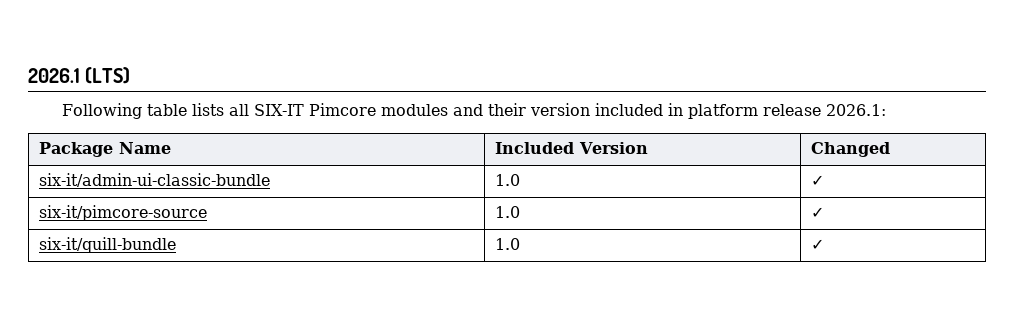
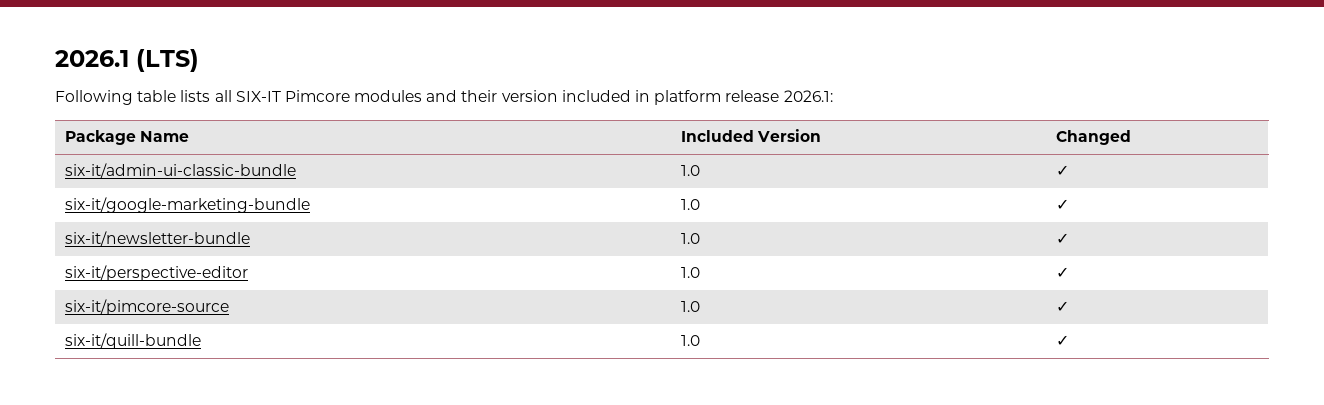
+ six-it/google-marketing-bundle | 1.0 | ✓
+ six-it/newsletter-bundle | 1.0 | ✓
+ six-it/perspective-editor | 1.0 | ✓

